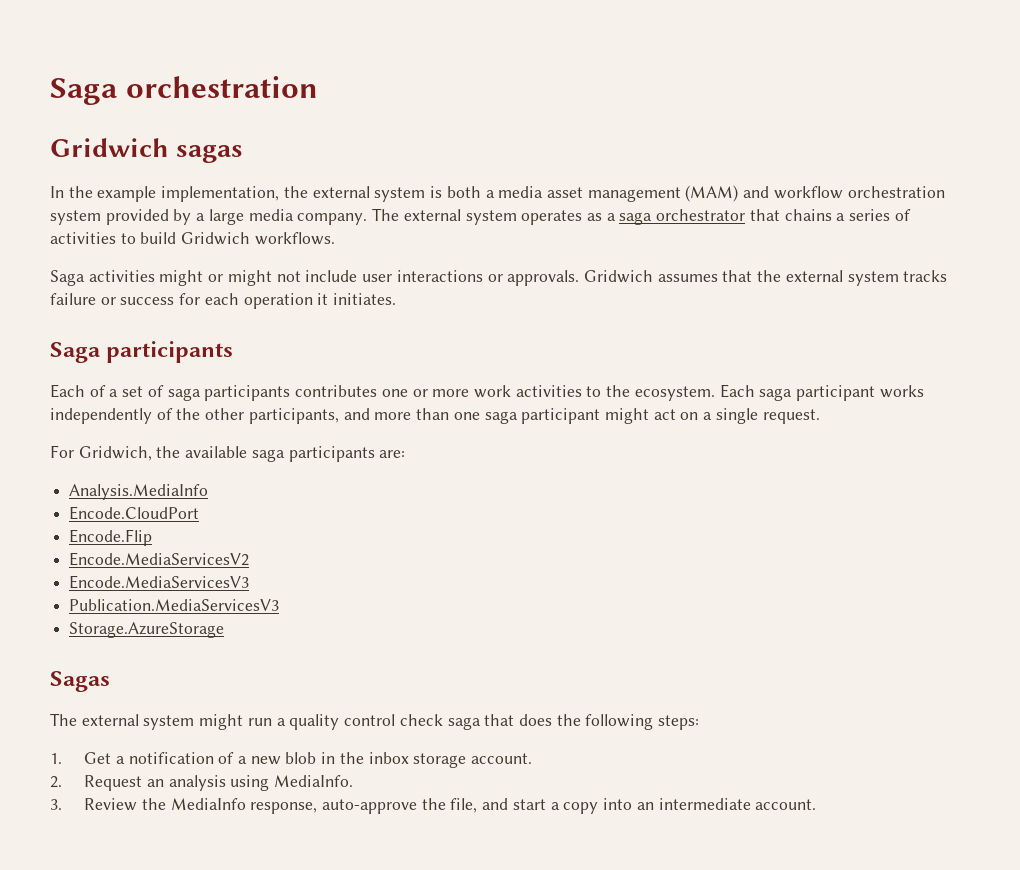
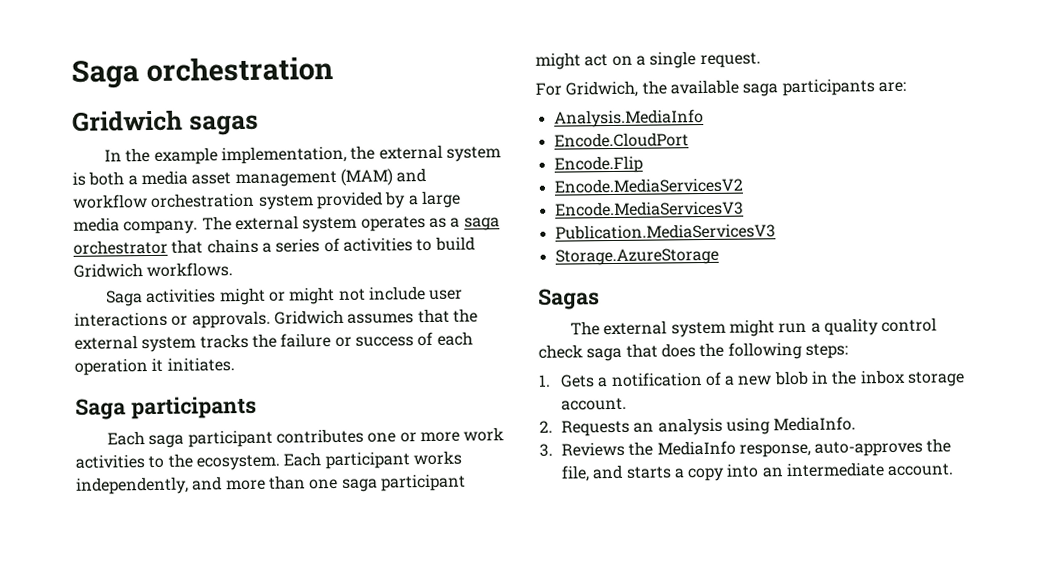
- Gridwich assumes that the external system tracks failure or success for each operation it initiates.
+ Gridwich assumes that the external system tracks the failure or success of each operation it initiates.
- Each of a set of saga participants contributes one or more work activities to the ecosystem.
+ Each saga participant contributes one or more work activities to the ecosystem.
- Each saga participant works independently of the other participants, and more than one saga participant might act on a single request.
+ Each participant works independently, and more than one saga participant might act on a single request.
- 1. Get a notification of a new blob in the inbox storage account.
+ 1. Gets a notification of a new blob in the inbox storage account.
- 2. Request an analysis using MediaInfo.
+ 2. Requests an analysis using MediaInfo.
- 3. Review the MediaInfo response, auto-approve the file, and start a copy into an intermediate account.
+ 3. Reviews the MediaInfo response, auto-approves the file, and starts a copy into an intermediate account.

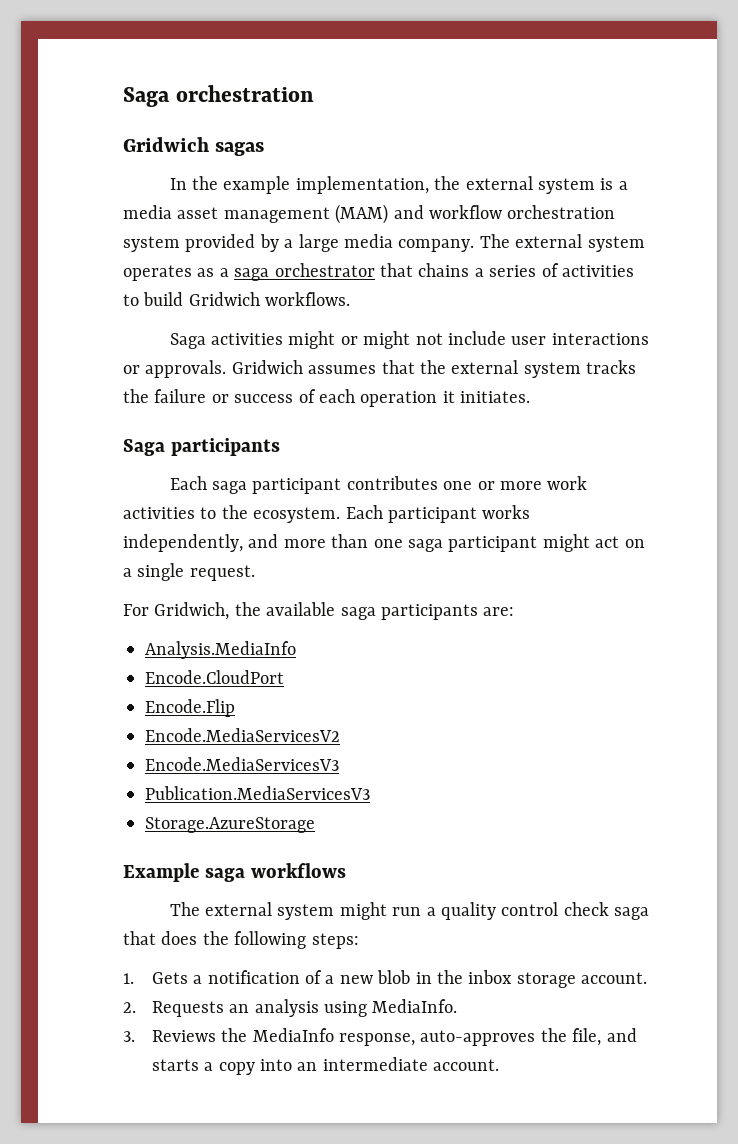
- In the example implementation, the external system is both a media asset management (MAM) and workflow orchestration system provided by a large media company.
+ In the example implementation, the external system is a media asset management (MAM) and workflow orchestration system provided by a large media company.
- Sagas
+ Example saga workflows

